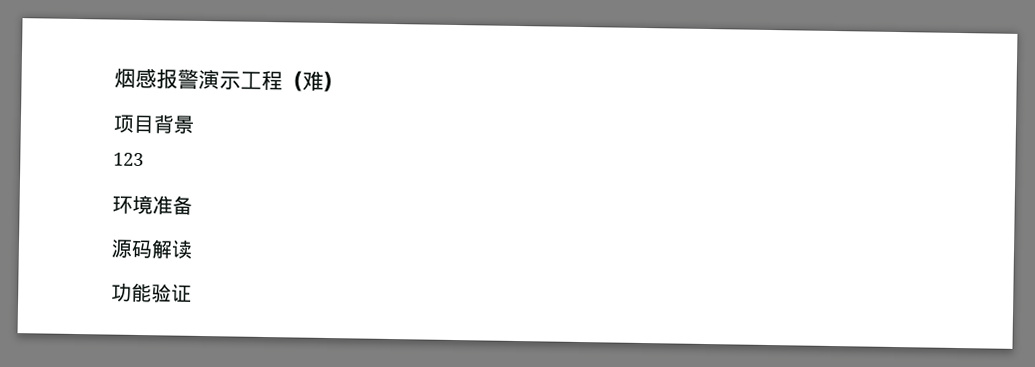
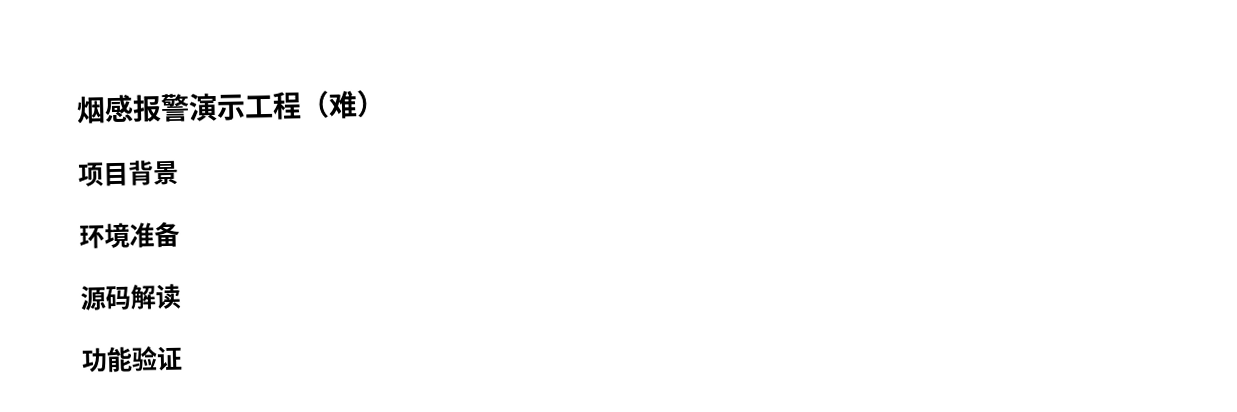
- 123

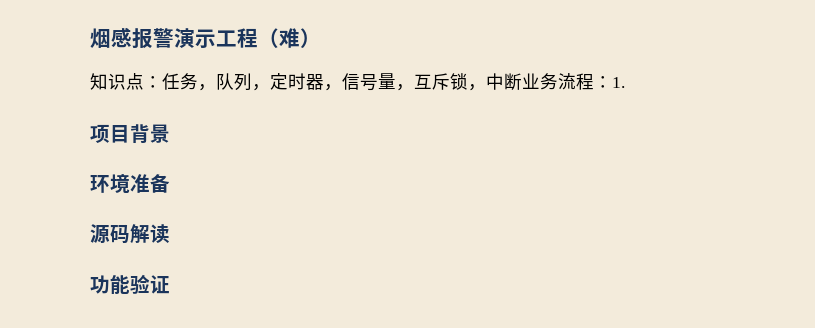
+ 知识点：任务，队列，定时器，信号量，互斥锁，中断业务流程：1.

